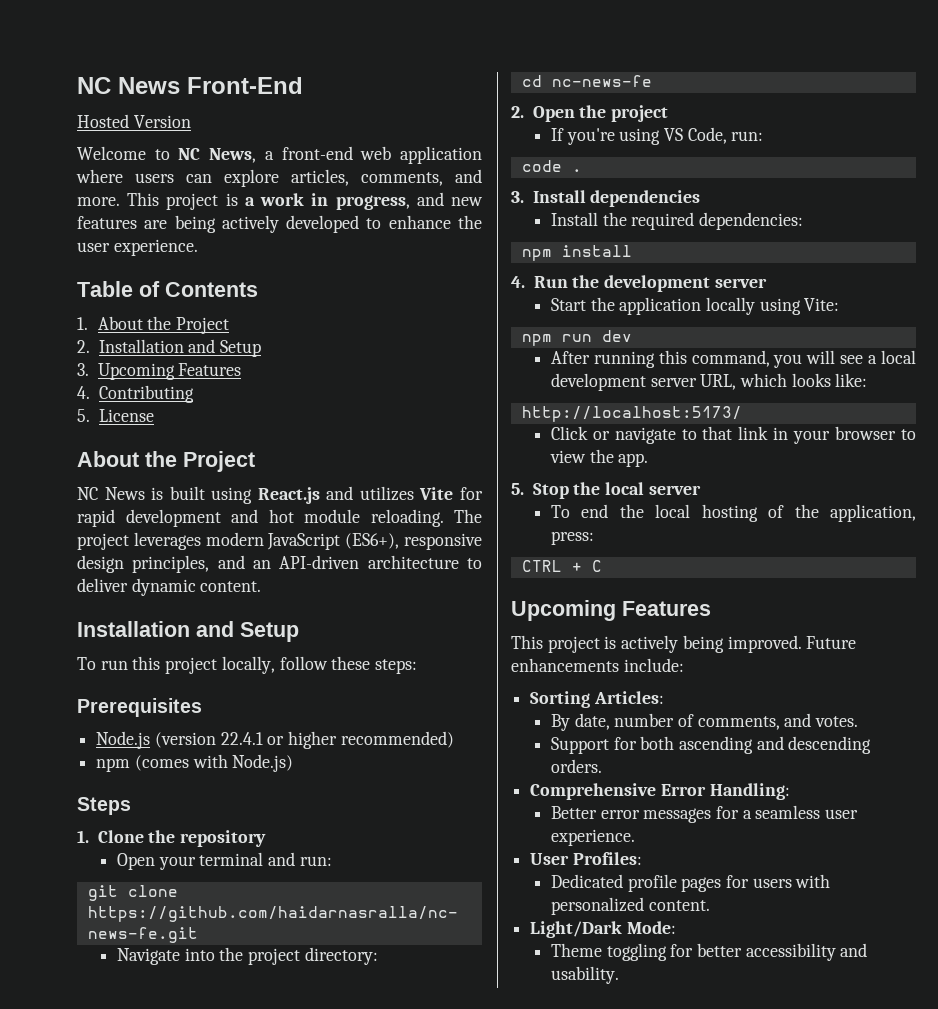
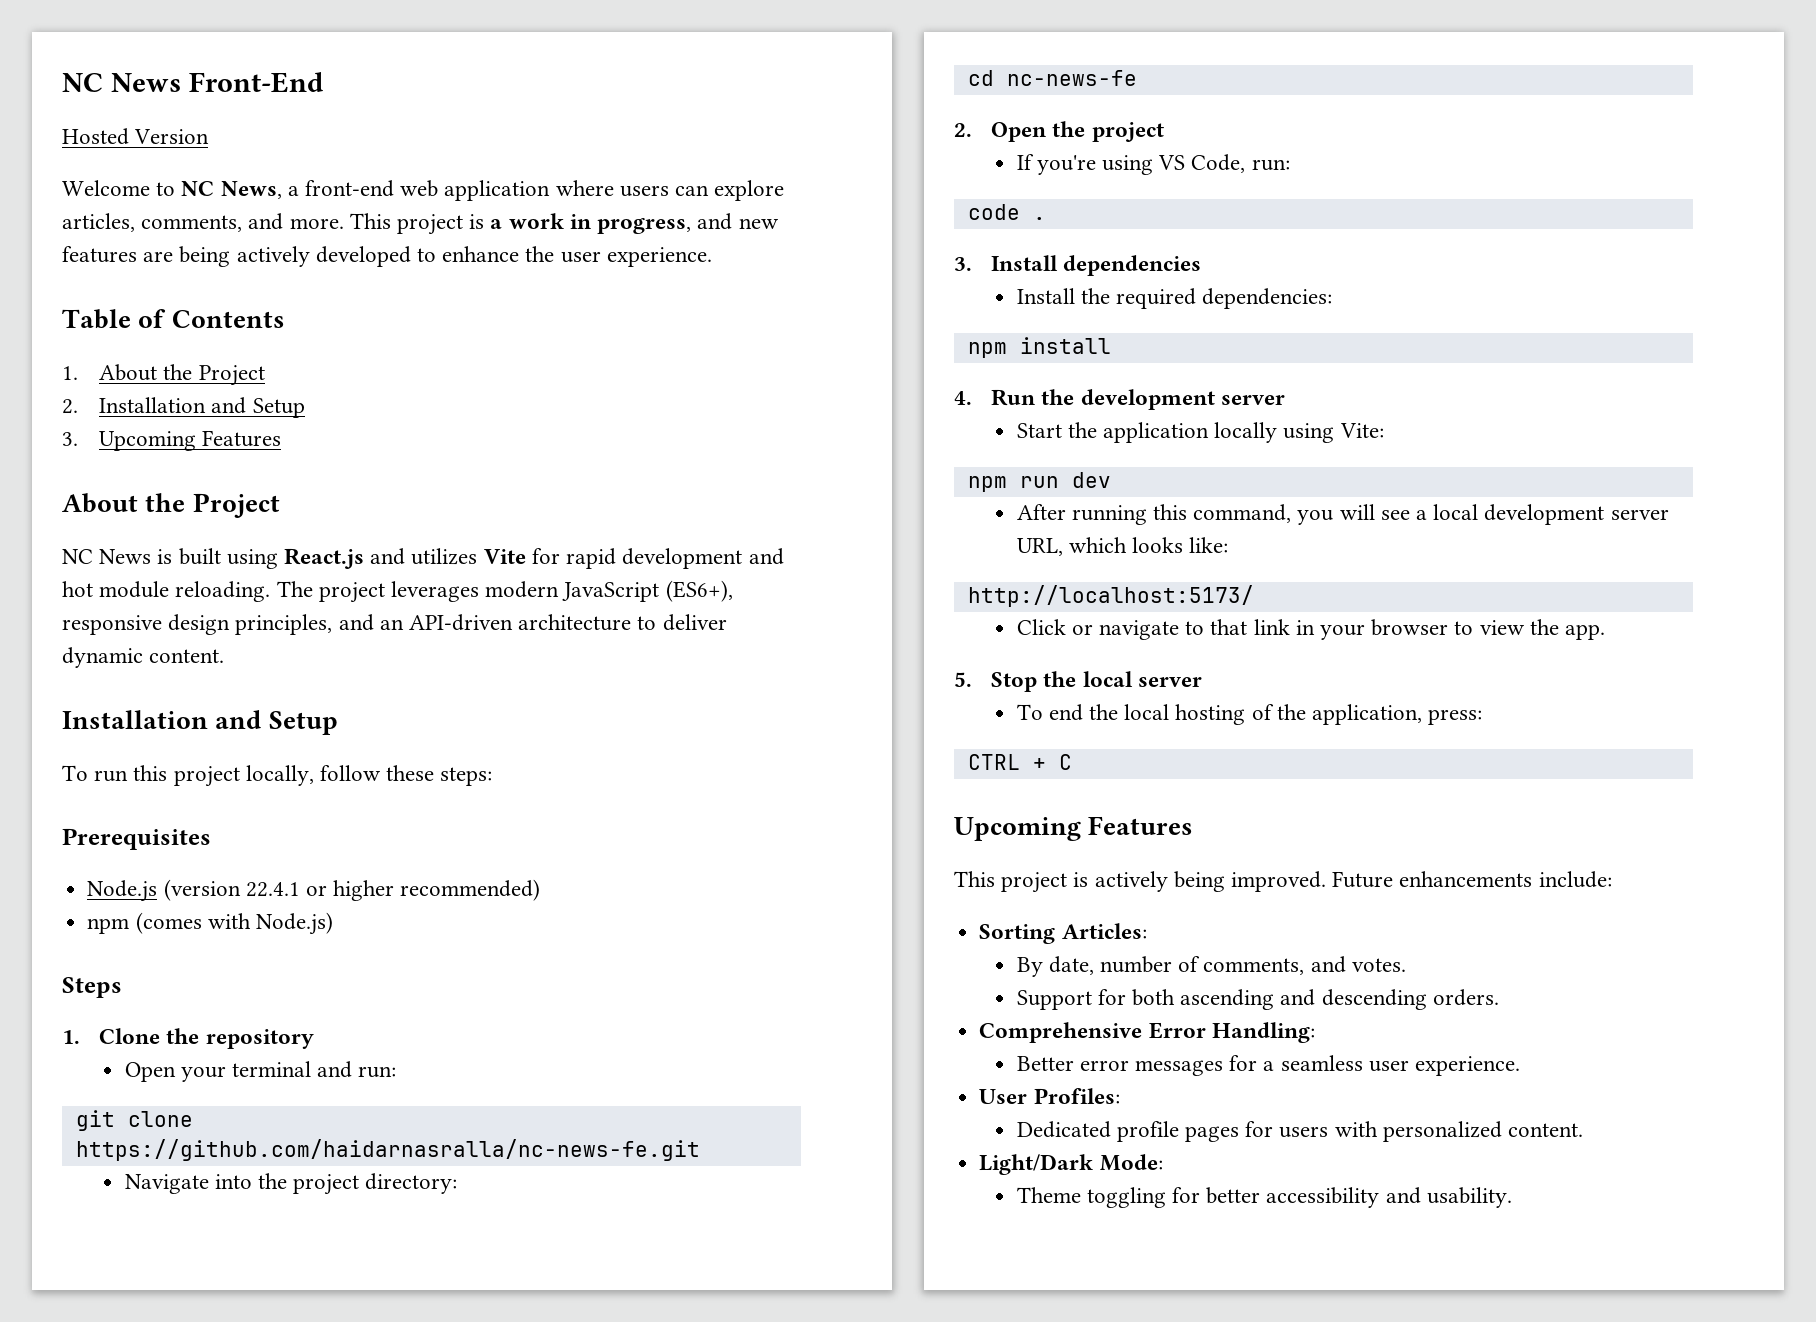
- 4. Contributing
- 5. License

